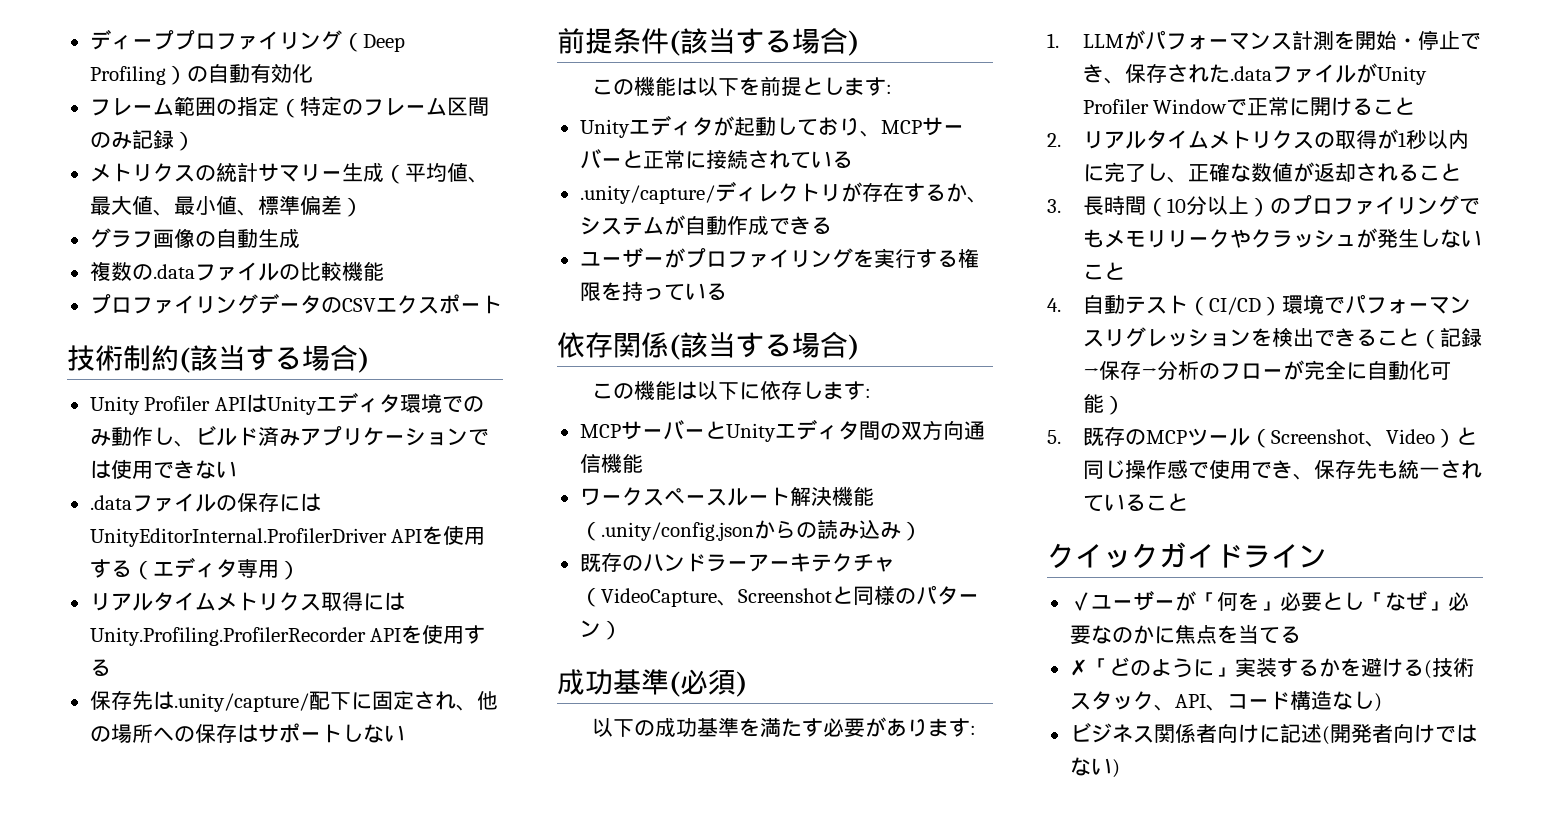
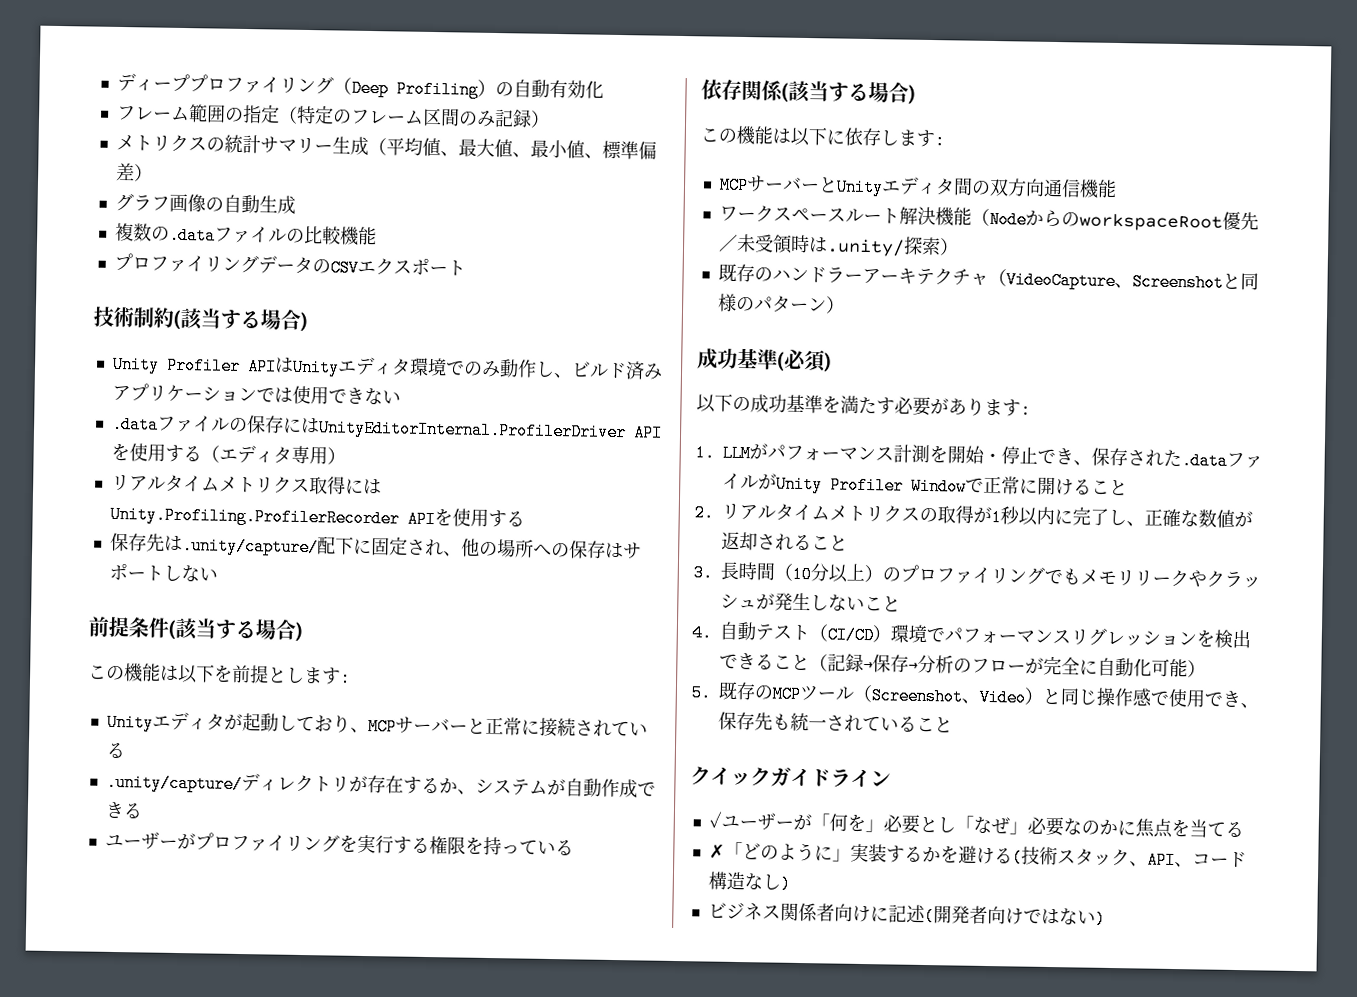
- ワークスペースルート解決機能（.unity/config.jsonからの読み込み）
+ ワークスペースルート解決機能（NodeからのworkspaceRoot優先／未受領時は.unity/探索）

